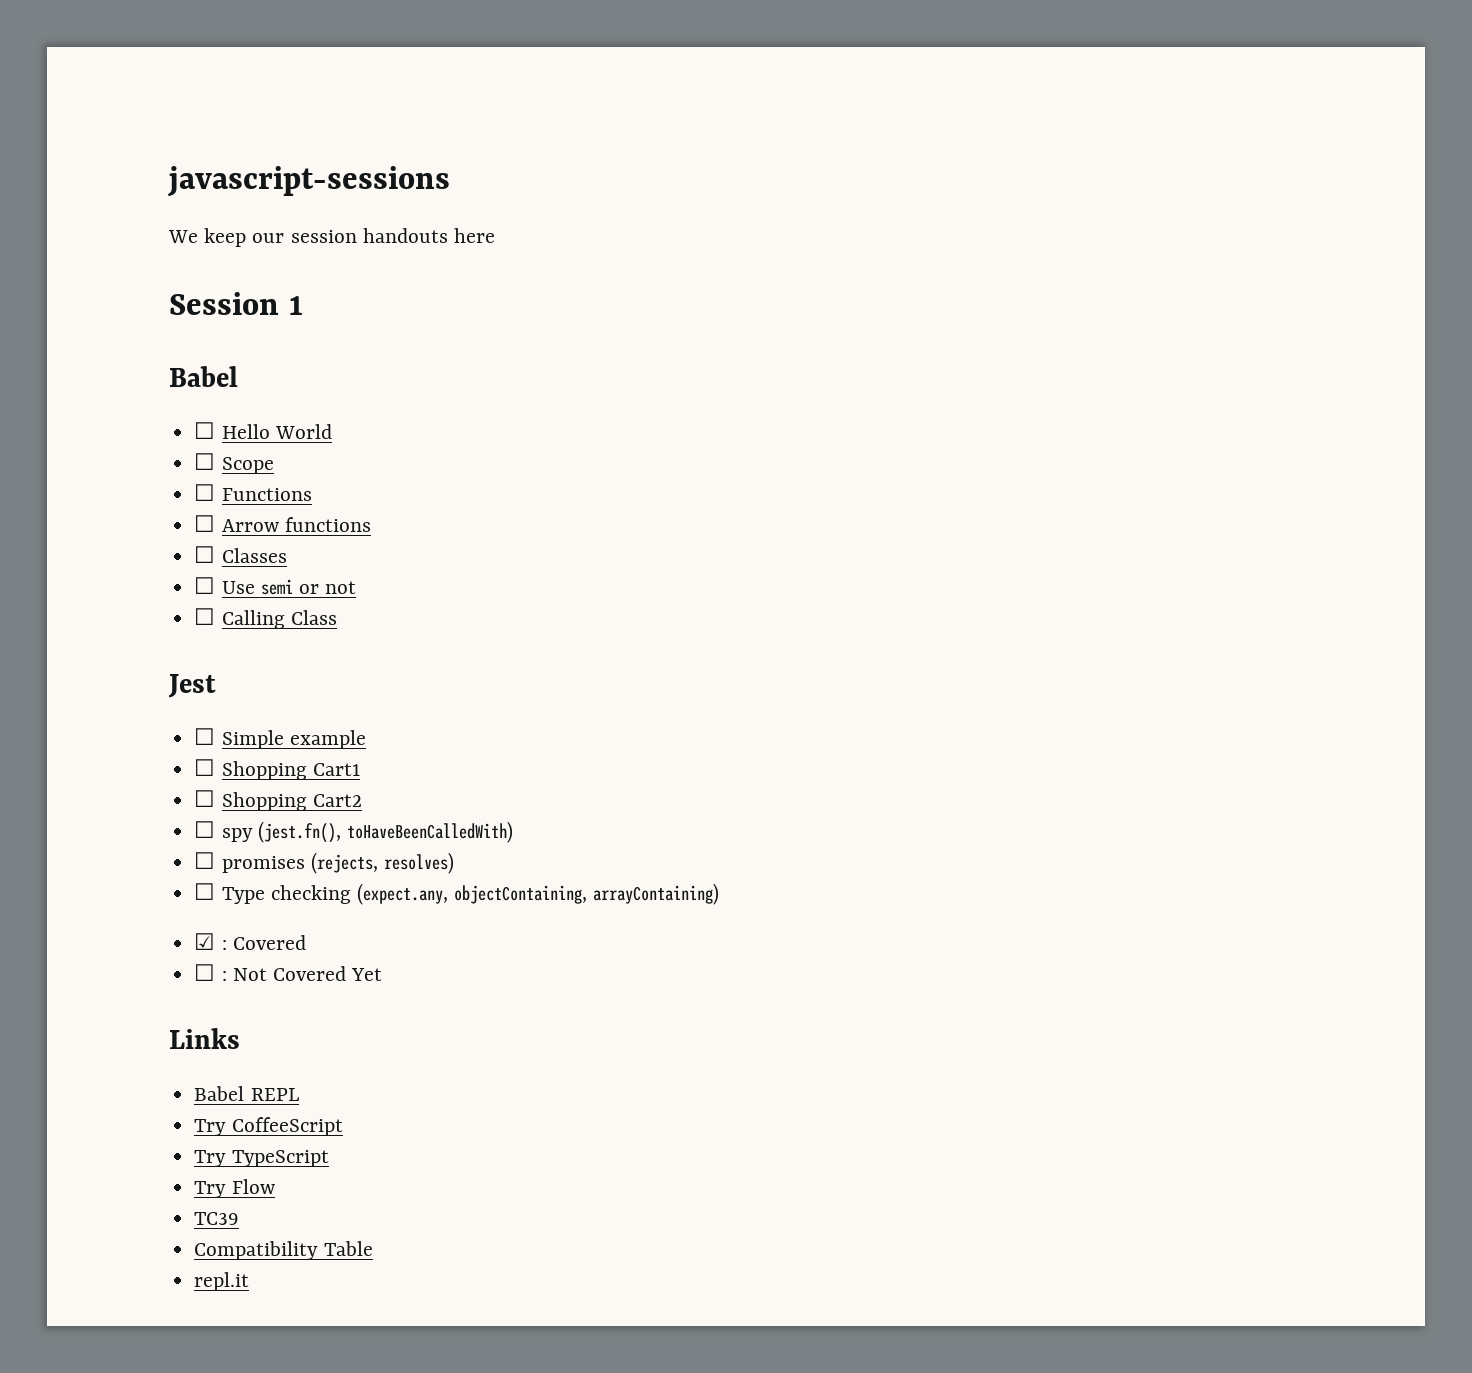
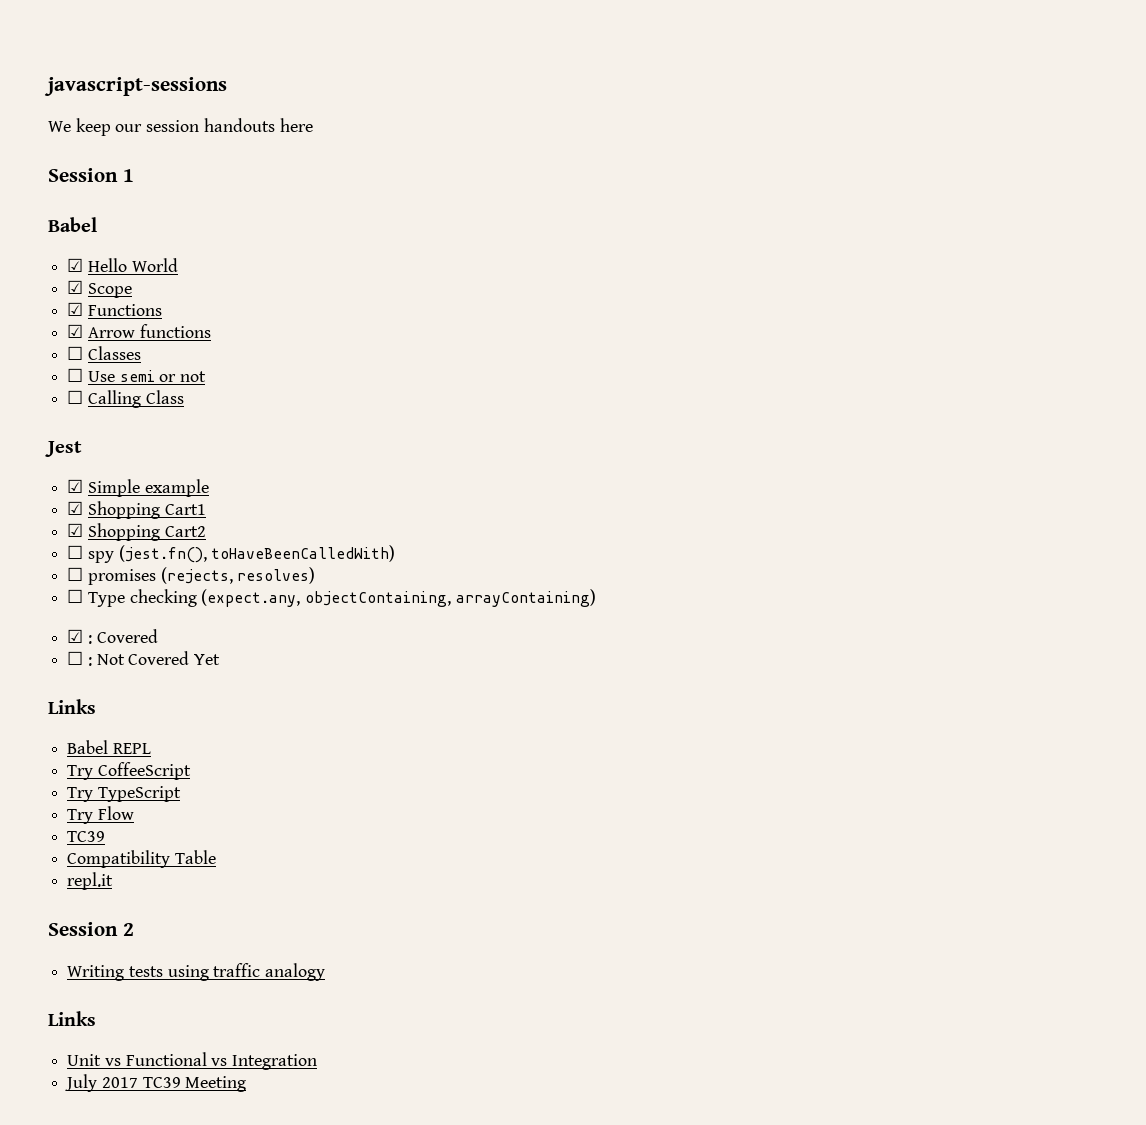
- ☐ Hello World
+ ☑ Hello World
- ☐ Scope
+ ☑ Scope
- ☐ Functions
+ ☑ Functions
- ☐ Arrow functions
+ ☑ Arrow functions
- ☐ Simple example
+ ☑ Simple example
- ☐ Shopping Cart1
+ ☑ Shopping Cart1
- ☐ Shopping Cart2
+ ☑ Shopping Cart2
+ Session 2
+ Writing tests using traffic analogy
+ Links
+ Unit vs Functional vs Integration
+ July 2017 TC39 Meeting

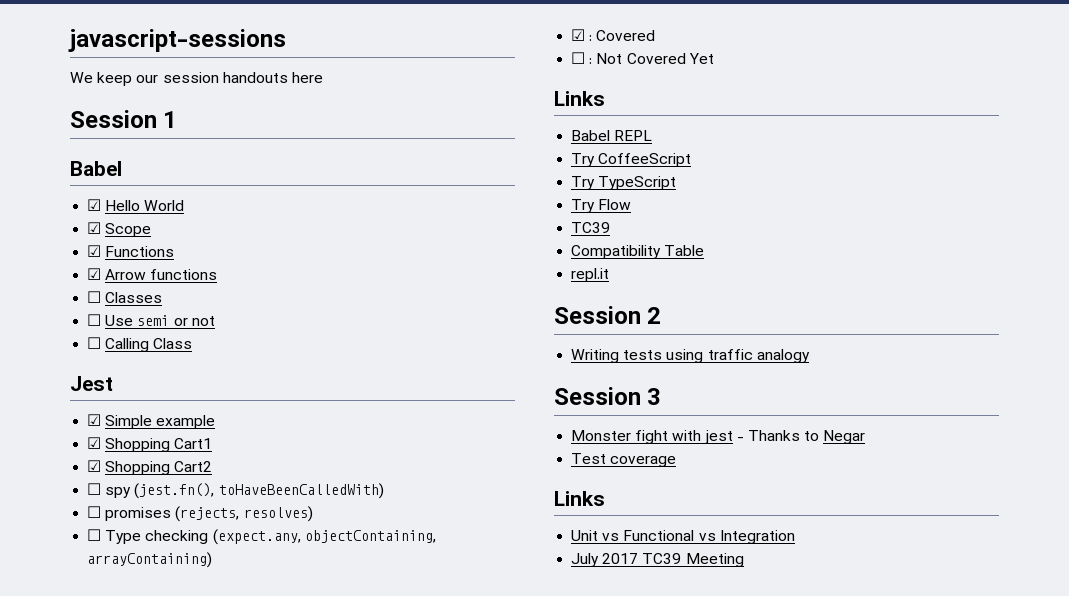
+ Session 3
+ Monster fight with jest - Thanks to Negar
+ Test coverage

